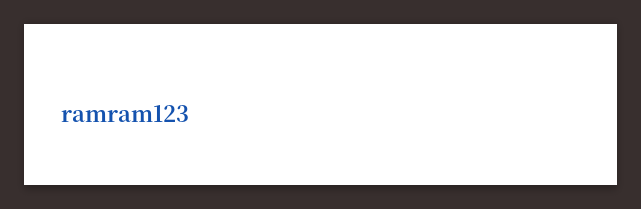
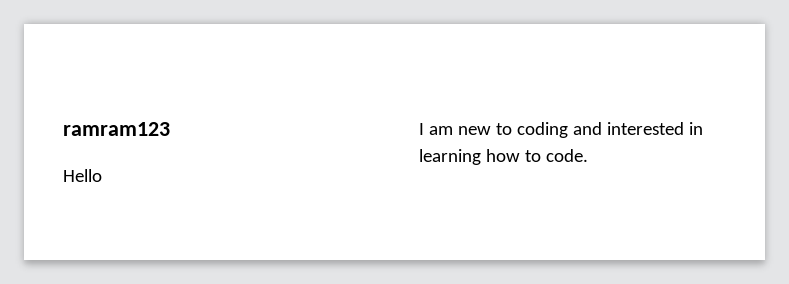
+ Hello
+ I am new to coding and interested in learning how to code.

